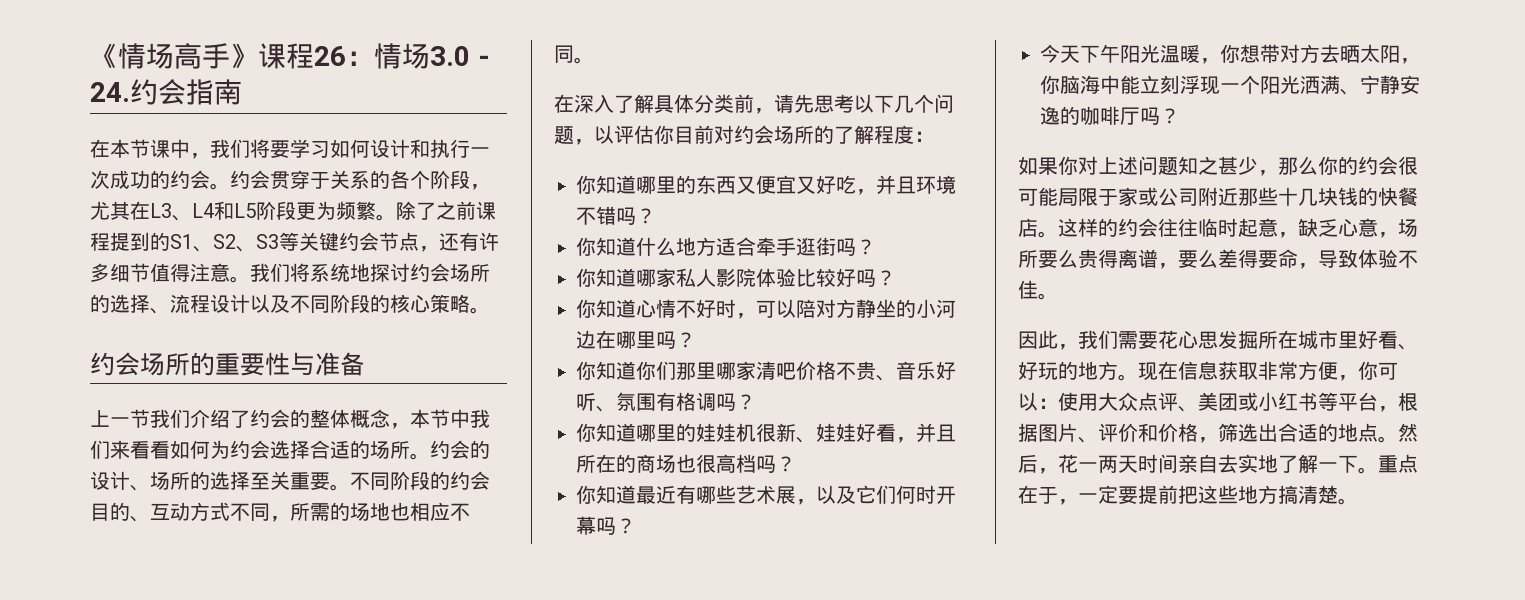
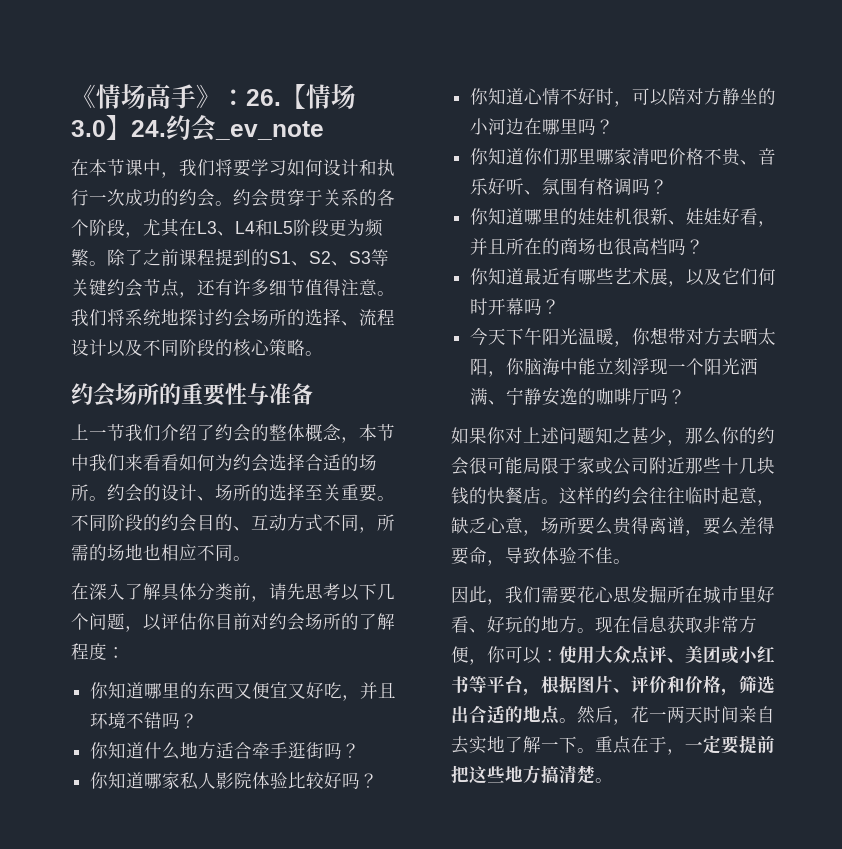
- 《情场高手》课程26：情场3.0 - 24.约会指南
+ 《情场高手》：26.【情场3.0】24.约会_ev_note

